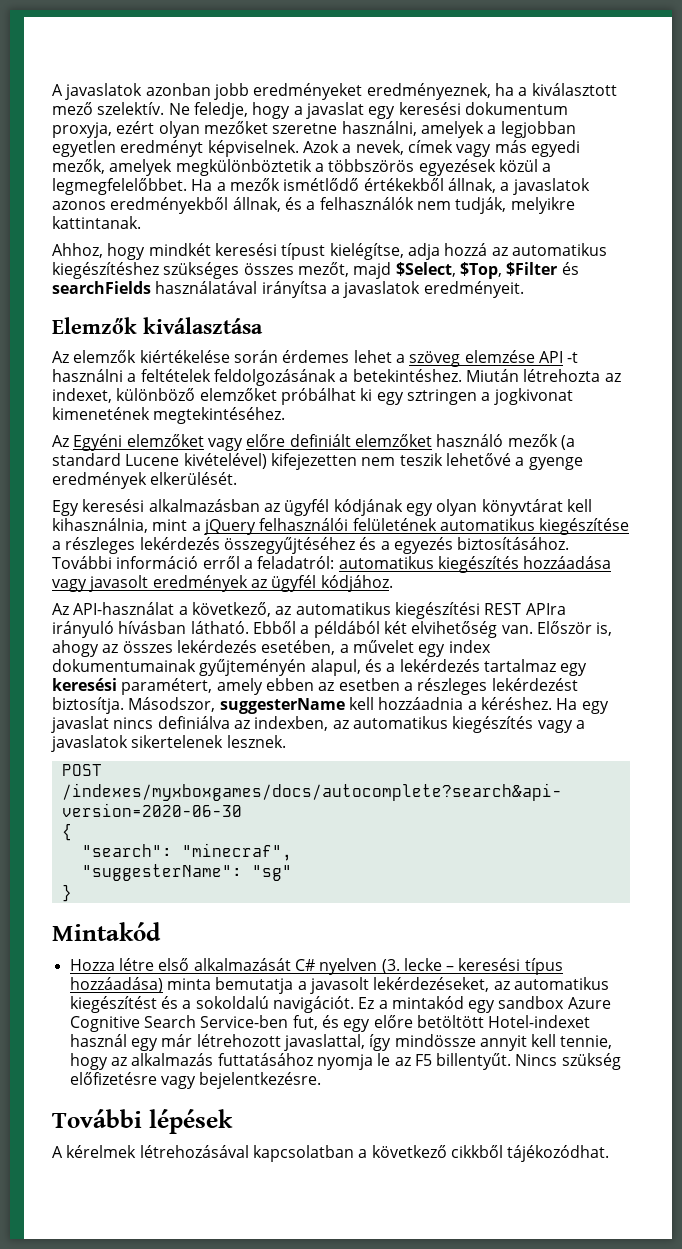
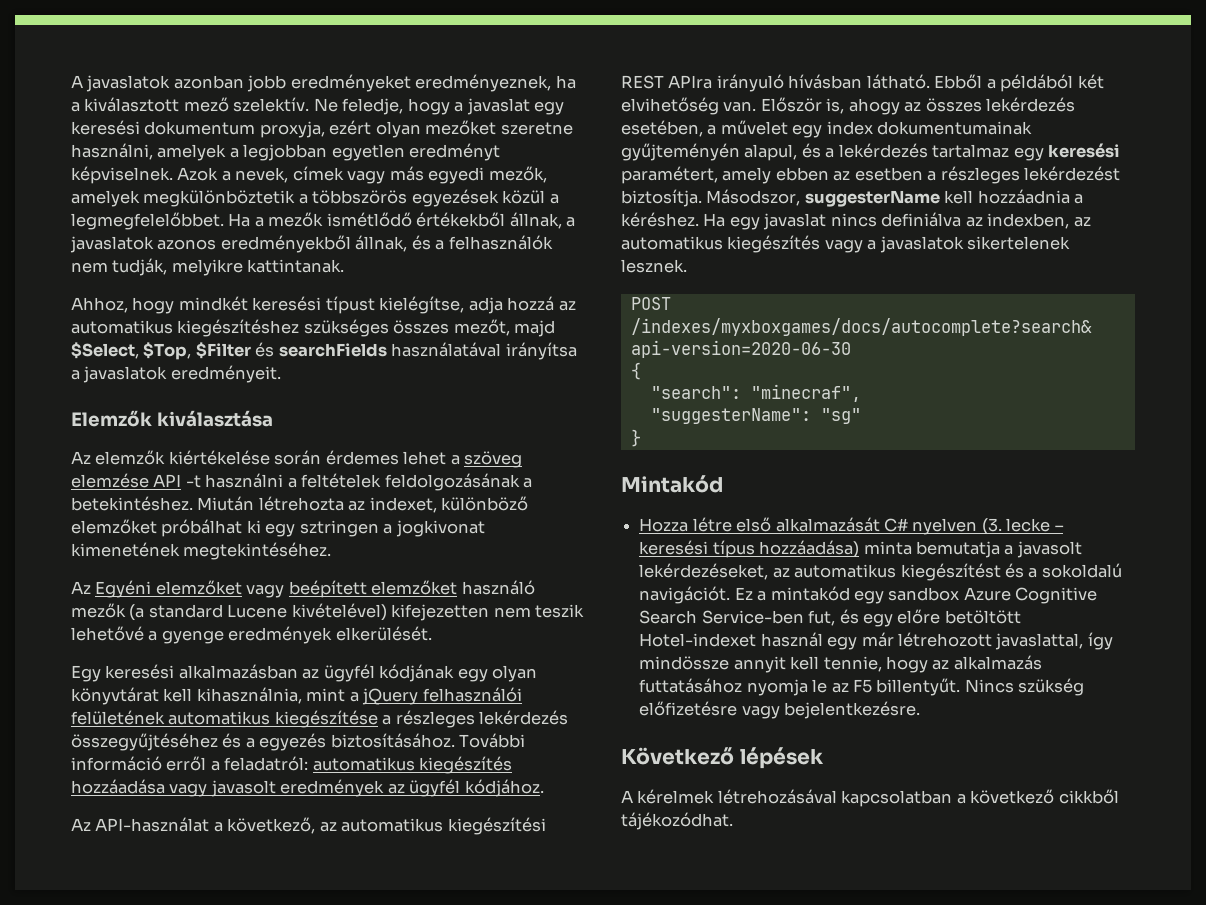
- Az Egyéni elemzőket vagy előre definiált elemzőket használó mezők (a standard Lucene kivételével) kifejezetten nem teszik lehetővé a gyenge eredmények elkerülését.
+ Az Egyéni elemzőket vagy beépített elemzőket használó mezők (a standard Lucene kivételével) kifejezetten nem teszik lehetővé a gyenge eredmények elkerülését.
- További lépések
+ Következő lépések

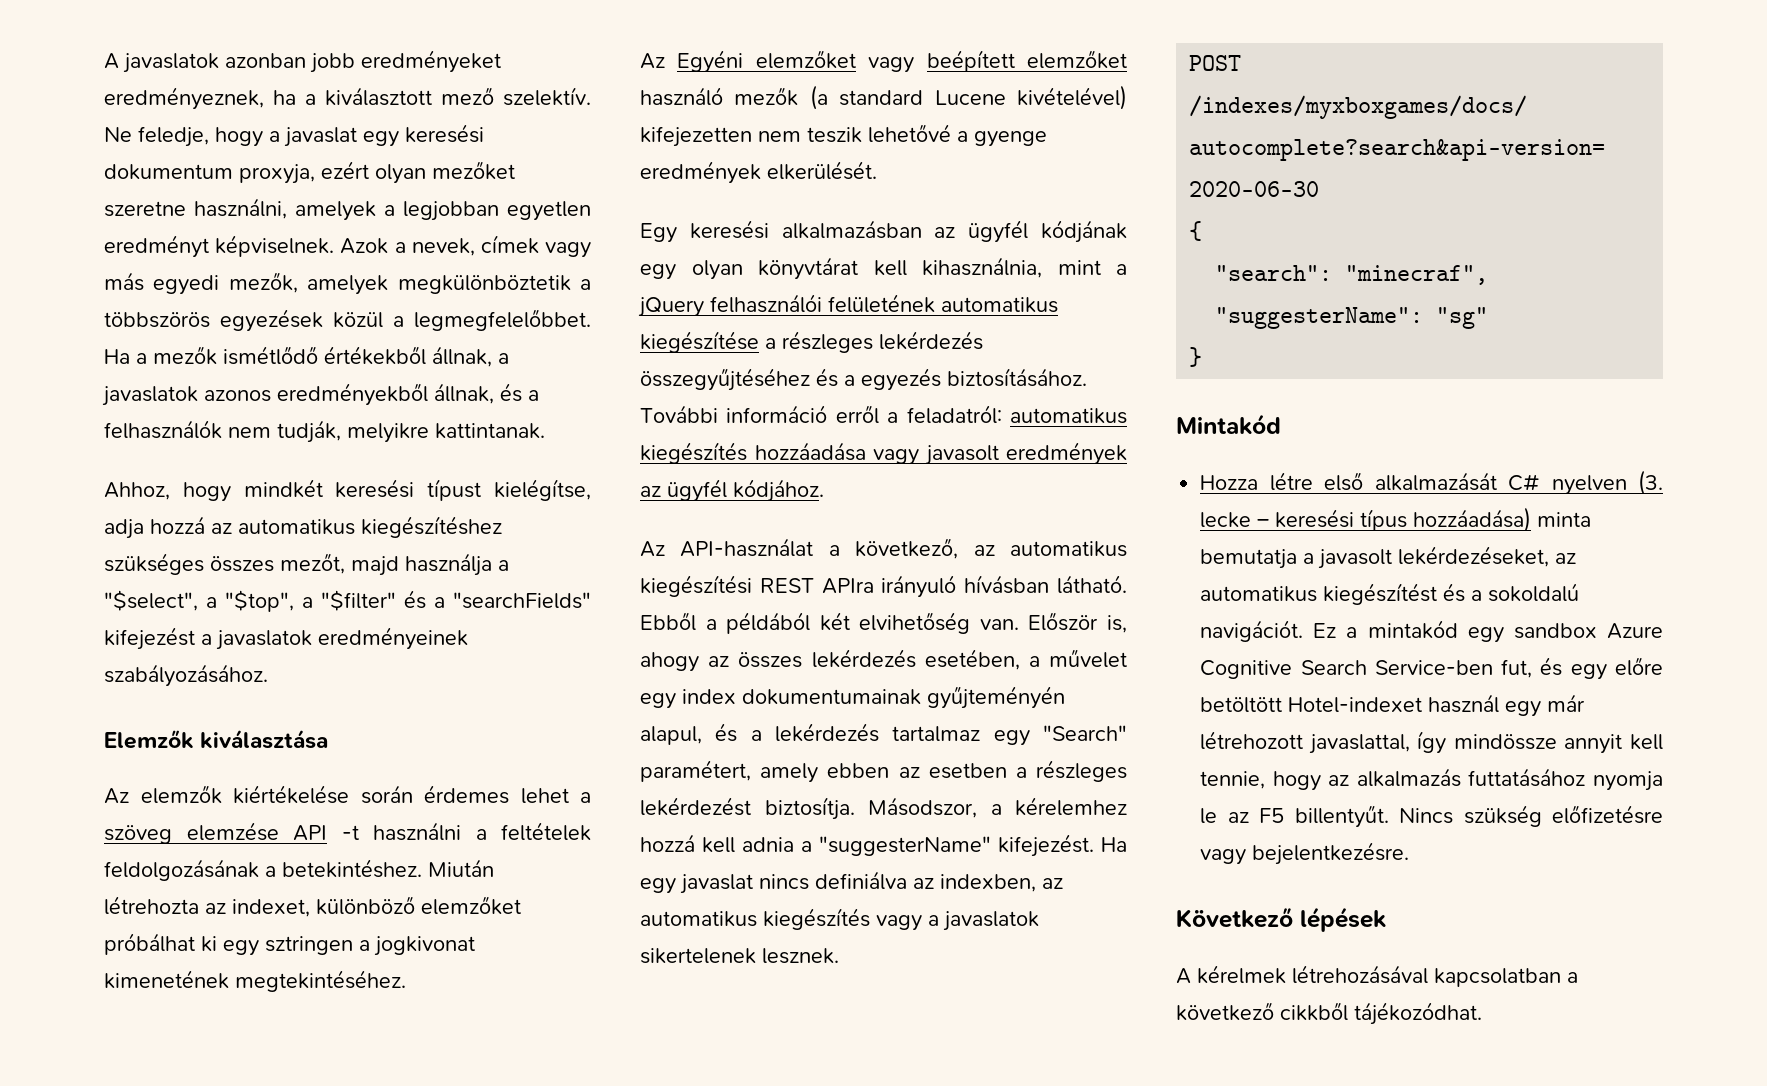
- Ahhoz, hogy mindkét keresési típust kielégítse, adja hozzá az automatikus kiegészítéshez szükséges összes mezőt, majd $Select, $Top, $Filter és searchFields használatával irányítsa a javaslatok eredményeit.
+ Ahhoz, hogy mindkét keresési típust kielégítse, adja hozzá az automatikus kiegészítéshez szükséges összes mezőt, majd használja a "$select", a "$top", a "$filter" és a "searchFields" kifejezést a javaslatok eredményeinek szabályozásához.
- Először is, ahogy az összes lekérdezés esetében, a művelet egy index dokumentumainak gyűjteményén alapul, és a lekérdezés tartalmaz egy keresési paramétert, amely ebben az esetben a részleges lekérdezést biztosítja.
+ Először is, ahogy az összes lekérdezés esetében, a művelet egy index dokumentumainak gyűjteményén alapul, és a lekérdezés tartalmaz egy "Search" paramétert, amely ebben az esetben a részleges lekérdezést biztosítja.
- Másodszor, suggesterName kell hozzáadnia a kéréshez.
+ Másodszor, a kérelemhez hozzá kell adnia a "suggesterName" kifejezést.

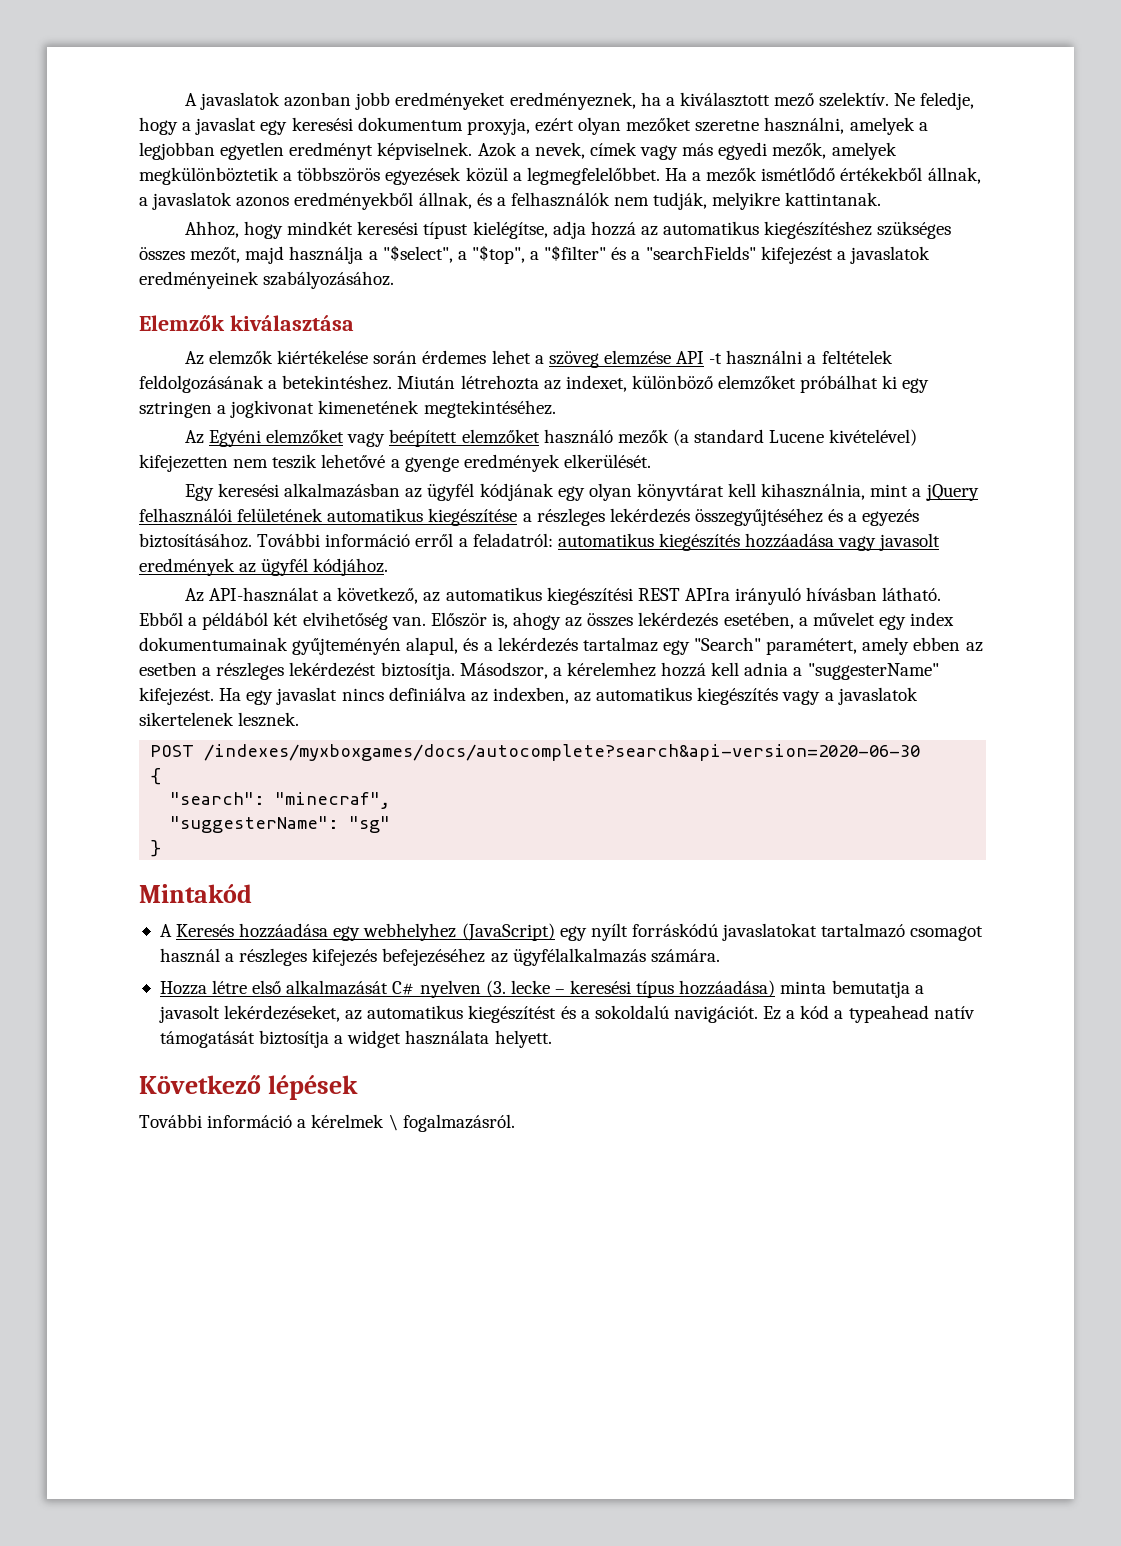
+ A Keresés hozzáadása egy webhelyhez (JavaScript) egy nyílt forráskódú javaslatokat tartalmazó csomagot használ a részleges kifejezés befejezéséhez az ügyfélalkalmazás számára.
- Ez a mintakód egy sandbox Azure Cognitive Search Service-ben fut, és egy előre betöltött Hotel-indexet használ egy már létrehozott javaslattal, így mindössze annyit kell tennie, hogy az alkalmazás futtatásához nyomja le az F5 billentyűt. Nincs szükség előfizetésre vagy bejelentkezésre.
+ Ez a kód a typeahead natív támogatását biztosítja a widget használata helyett.
  Következő lépések
- A kérelmek létrehozásával kapcsolatban a következő cikkből tájékozódhat.
+ További információ a kérelmek \ fogalmazásról.

